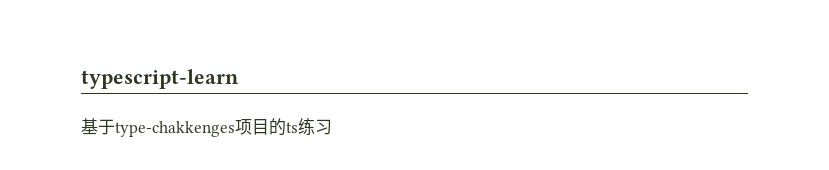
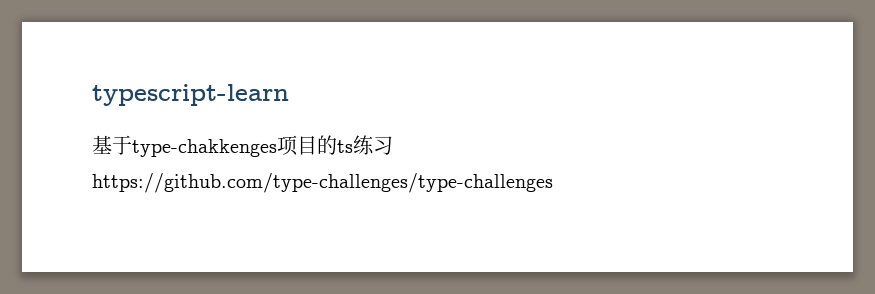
- 基于type-chakkenges项目的ts练习
+ 基于type-chakkenges项目的ts练习https://github.com/type-challenges/type-challenges

